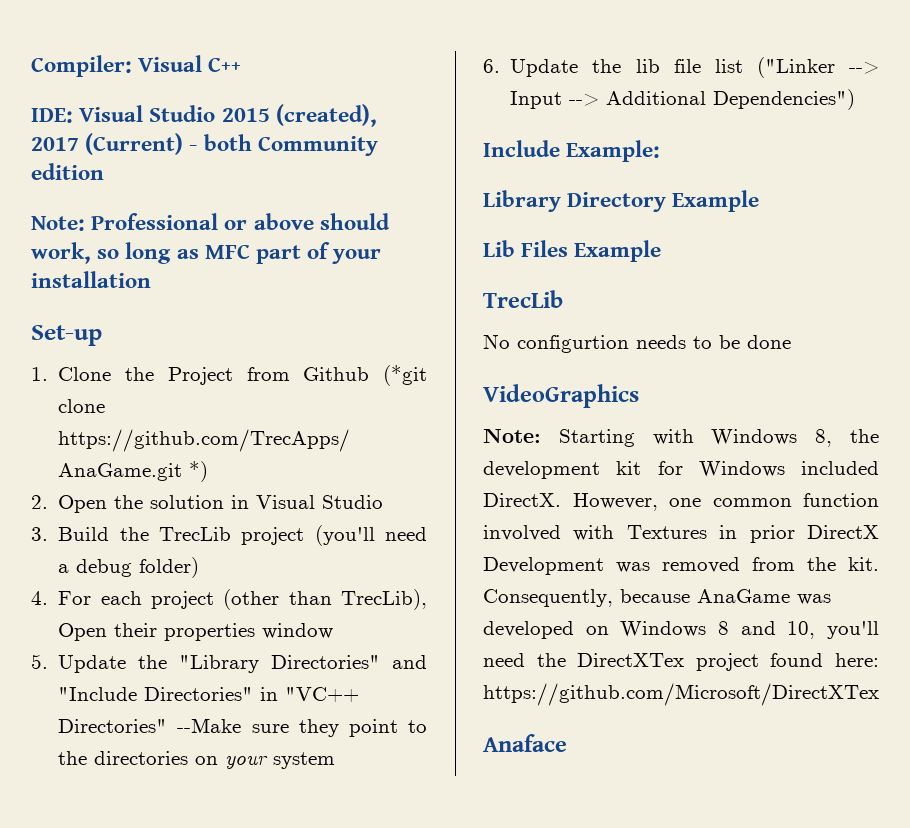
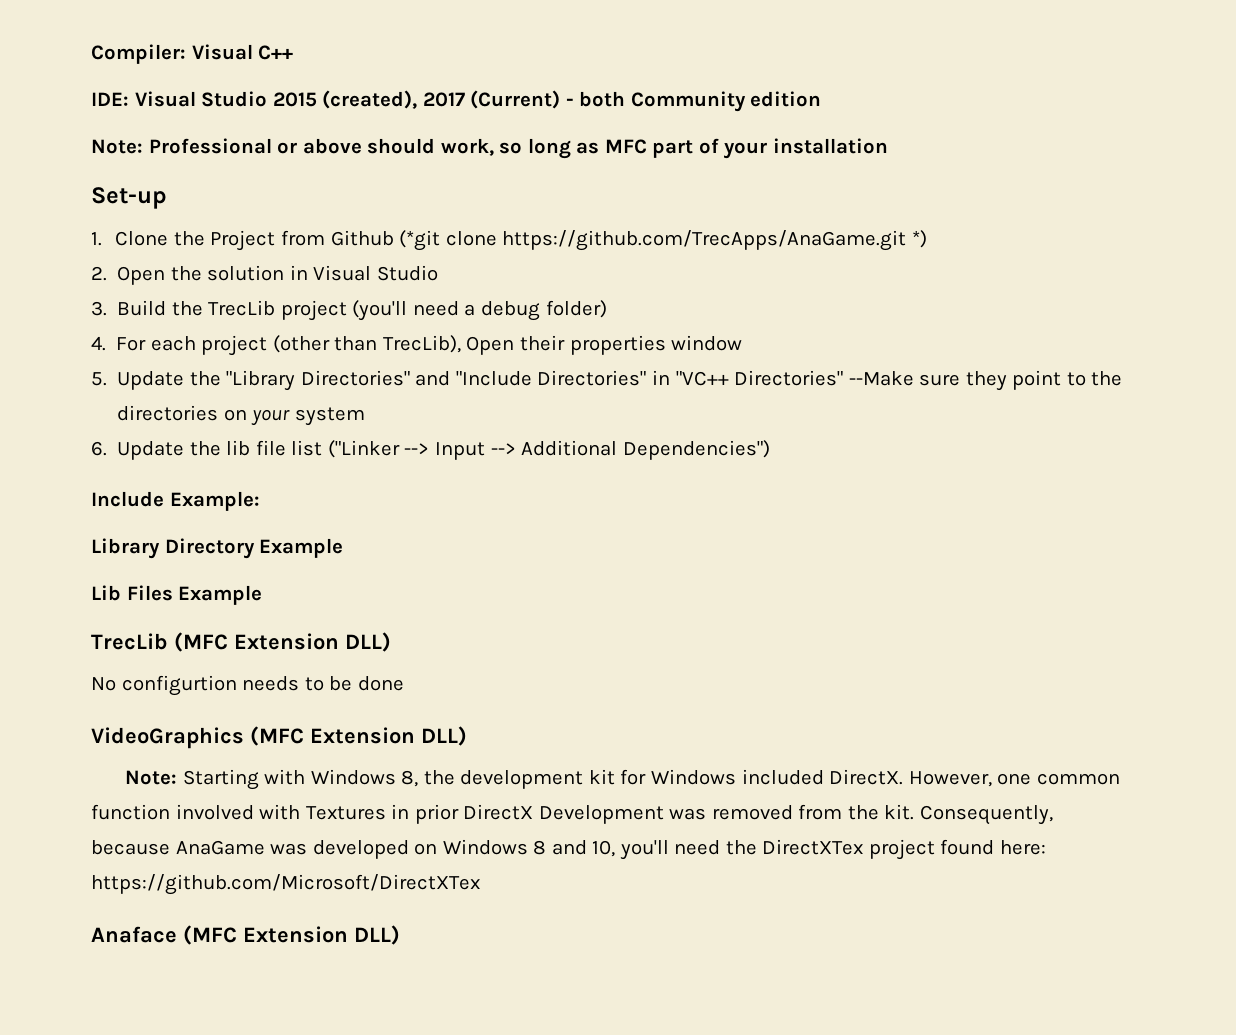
  Lib Files Example
- TrecLib
+ TrecLib (MFC Extension DLL)
- VideoGraphics
+ VideoGraphics (MFC Extension DLL)
- Anaface
+ Anaface (MFC Extension DLL)

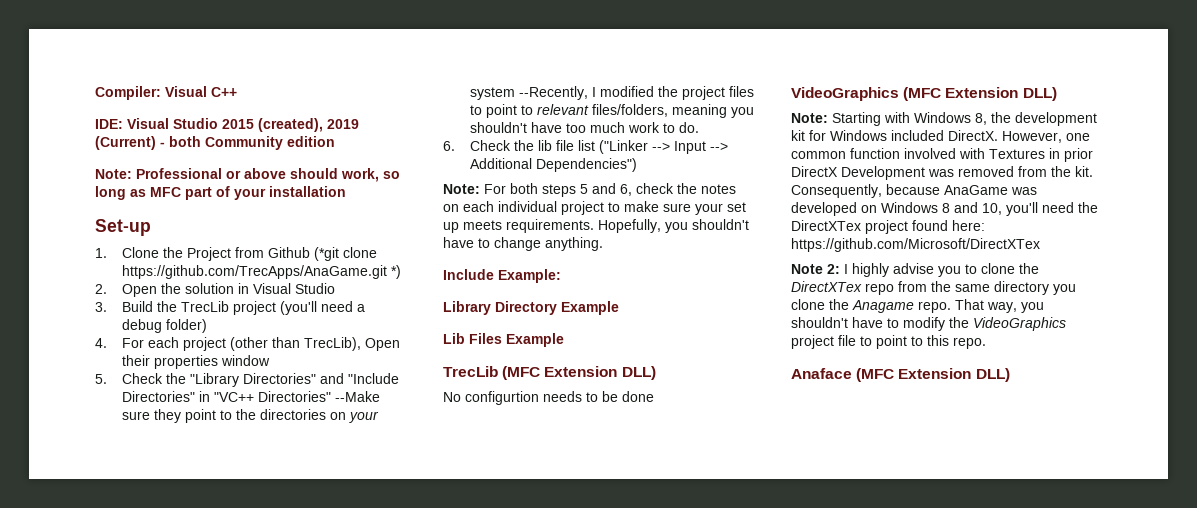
- IDE: Visual Studio 2015 (created), 2017 (Current) - both Community edition
+ IDE: Visual Studio 2015 (created), 2019 (Current) - both Community edition
- 5. Update the "Library Directories" and "Include Directories" in "VC++ Directories" --Make sure they point to the directories on your system
+ 5. Check the "Library Directories" and "Include Directories" in "VC++ Directories" --Make sure they point to the directories on your system --Recently, I modified the project files to point to relevant files/folders, meaning you shouldn't have too much work to do.
- 6. Update the lib file list ("Linker --> Input --> Additional Dependencies")
+ 6. Check the lib file list ("Linker --> Input --> Additional Dependencies")
+ Note: For both steps 5 and 6, check the notes on each individual project to make sure your set up meets requirements. Hopefully, you shouldn't have to change anything.
+ Note 2: I highly advise you to clone the DirectXTex repo from the same directory you clone the Anagame repo. That way, you shouldn't have to modify the VideoGraphics project file to point to this repo.

